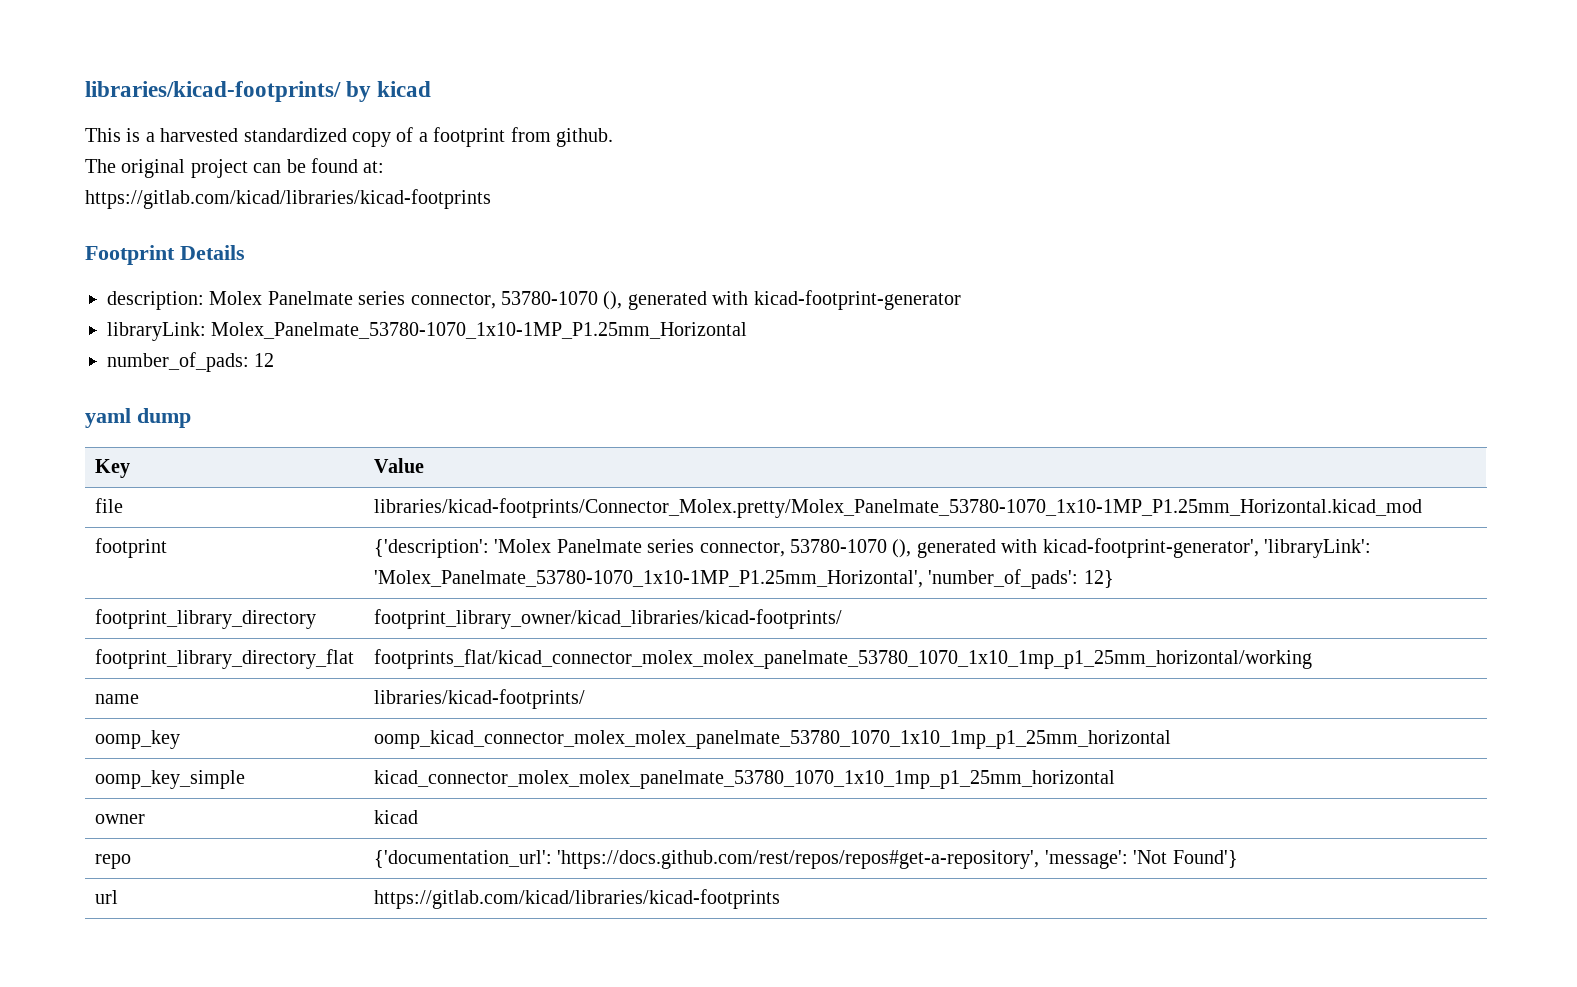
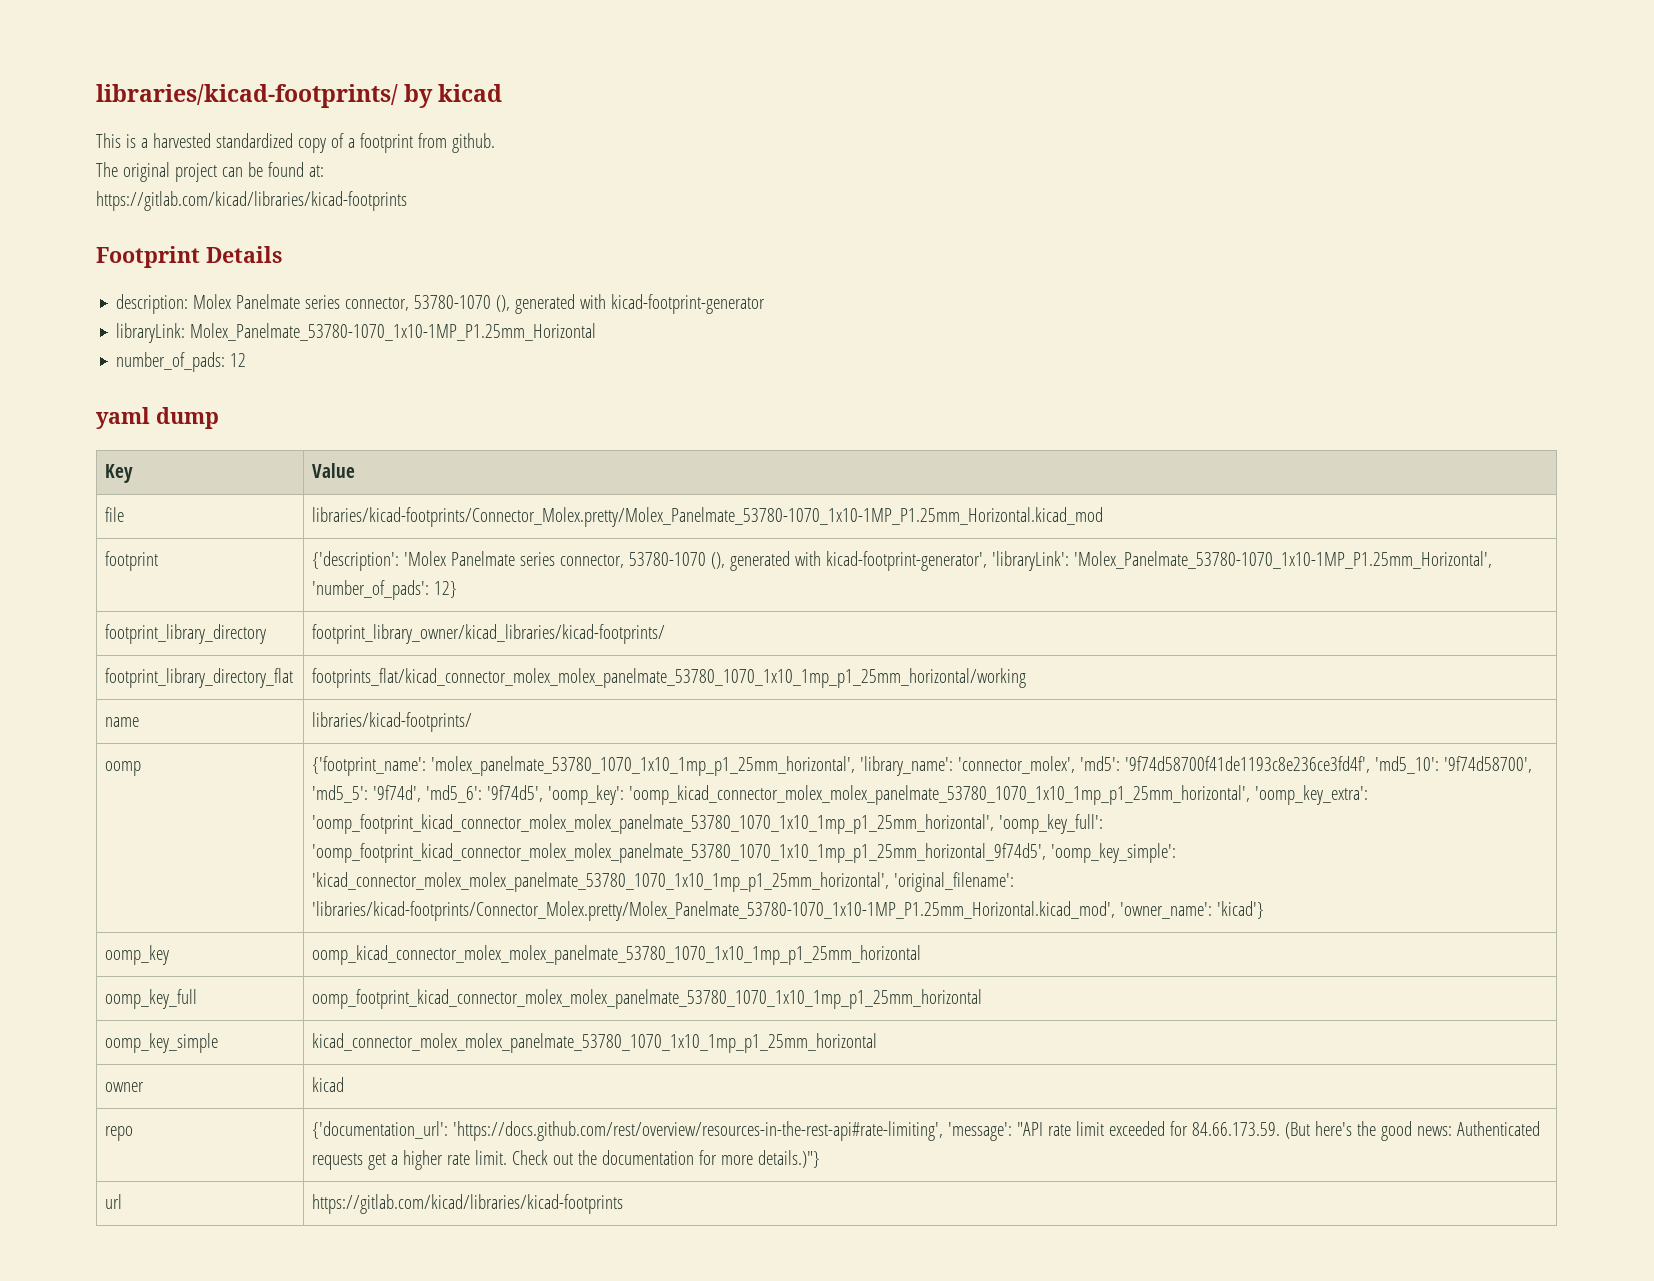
+ oomp | {'footprint_name': 'molex_panelmate_53780_1070_1x10_1mp_p1_25mm_horizontal', 'library_name': 'connector_molex', 'md5': '9f74d58700f41de1193c8e236ce3fd4f', 'md5_10': '9f74d58700', 'md5_5': '9f74d', 'md5_6': '9f74d5', 'oomp_key': 'oomp_kicad_connector_molex_molex_panelmate_53780_1070_1x10_1mp_p1_25mm_horizontal', 'oomp_key_extra': 'oomp_footprint_kicad_connector_molex_molex_panelmate_53780_1070_1x10_1mp_p1_25mm_horizontal', 'oomp_key_full': 'oomp_footprint_kicad_connector_molex_molex_panelmate_53780_1070_1x10_1mp_p1_25mm_horizontal_9f74d5', 'oomp_key_simple': 'kicad_connector_molex_molex_panelmate_53780_1070_1x10_1mp_p1_25mm_horizontal', 'original_filename': 'libraries/kicad-footprints/Connector_Molex.pretty/Molex_Panelmate_53780-1070_1x10-1MP_P1.25mm_Horizontal.kicad_mod', 'owner_name': 'kicad'}
+ oomp_key_full | oomp_footprint_kicad_connector_molex_molex_panelmate_53780_1070_1x10_1mp_p1_25mm_horizontal
- repo | {'documentation_url': 'https://docs.github.com/rest/repos/repos#get-a-repository', 'message': 'Not Found'}
+ repo | {'documentation_url': 'https://docs.github.com/rest/overview/resources-in-the-rest-api#rate-limiting', 'message': "API rate limit exceeded for 84.66.173.59. (But here's the good news: Authenticated requests get a higher rate limit. Check out the documentation for more details.)"}

